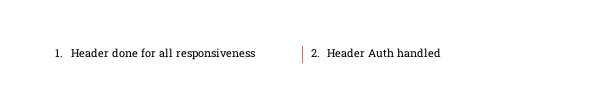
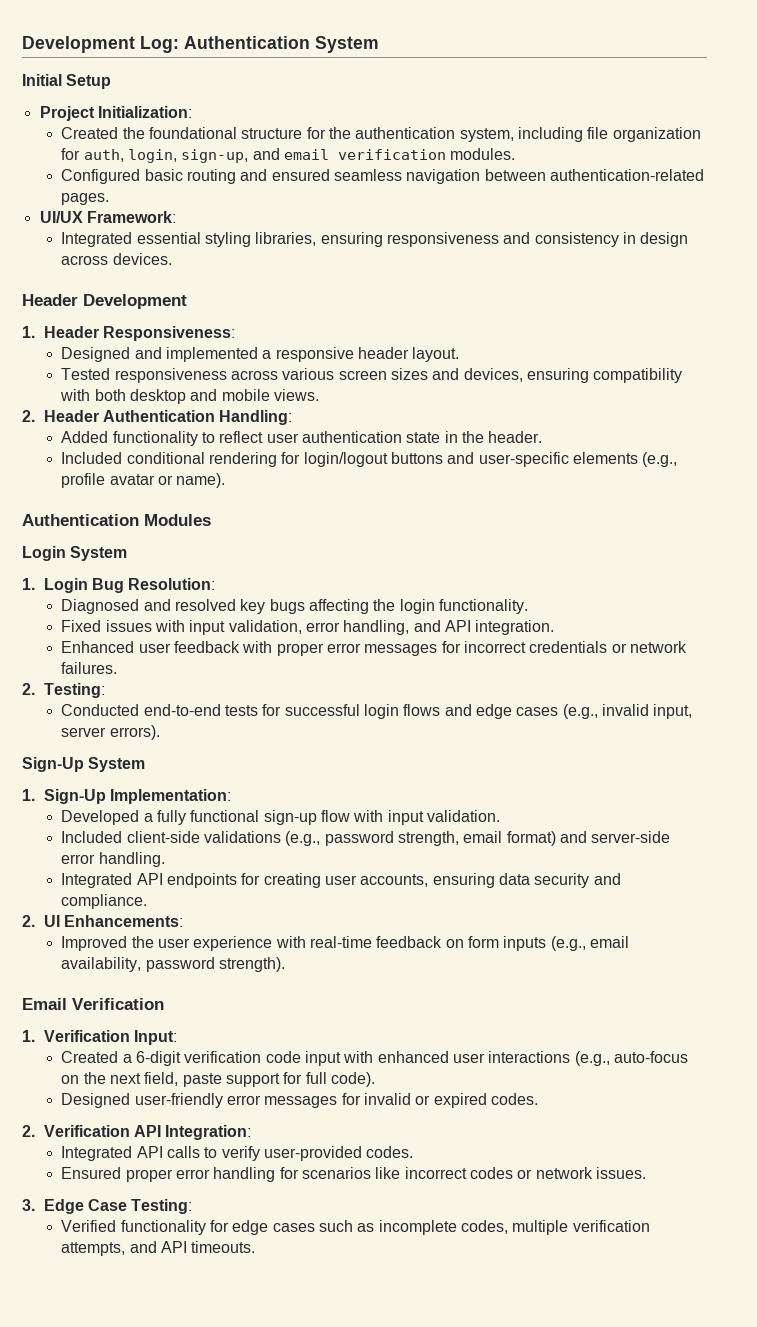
- 1. Header done for all responsiveness
- 2. Header Auth handled
+ Development Log: Authentication System
+ Initial Setup
+ Project Initialization:
+ Created the foundational structure for the authentication system, including file organization for auth, login, sign-up, and email verification modules.
+ Configured basic routing and ensured seamless navigation between authentication-related pages.
+ UI/UX Framework:
+ Integrated essential styling libraries, ensuring responsiveness and consistency in design across devices.
+ Header Development
+ 1. Header Responsiveness:
+ Designed and implemented a responsive header layout.
+ Tested responsiveness across various screen sizes and devices, ensuring compatibility with both desktop and mobile views.
+ 2. Header Authentication Handling:
+ Added functionality to reflect user authentication state in the header.
+ Included conditional rendering for login/logout buttons and user-specific elements (e.g., profile avatar or name).
+ Authentication Modules
+ Login System
+ 1. Login Bug Resolution:
+ Diagnosed and resolved key bugs affecting the login functionality.
+ Fixed issues with input validation, error handling, and API integration.
+ Enhanced user feedback with proper error messages for incorrect credentials or network failures.
+ 2. Testing:
+ Conducted end-to-end tests for successful login flows and edge cases (e.g., invalid input, server errors).
+ Sign-Up System
+ 1. Sign-Up Implementation:
+ Developed a fully functional sign-up flow with input validation.
+ Included client-side validations (e.g., password strength, email format) and server-side error handling.
+ Integrated API endpoints for creating user accounts, ensuring data security and compliance.
+ 2. UI Enhancements:
+ Improved the user experience with real-time feedback on form inputs (e.g., email availability, password strength).
+ Email Verification
+ 1. Verification Input:
+ Created a 6-digit verification code input with enhanced user interactions (e.g., auto-focus on the next field, paste support for full code).
+ Designed user-friendly error messages for invalid or expired codes.
+ 2. Verification API Integration:
+ Integrated API calls to verify user-provided codes.
+ Ensured proper error handling for scenarios like incorrect codes or network issues.
+ 3. Edge Case Testing:
+ Verified functionality for edge cases such as incomplete codes, multiple verification attempts, and API timeouts.

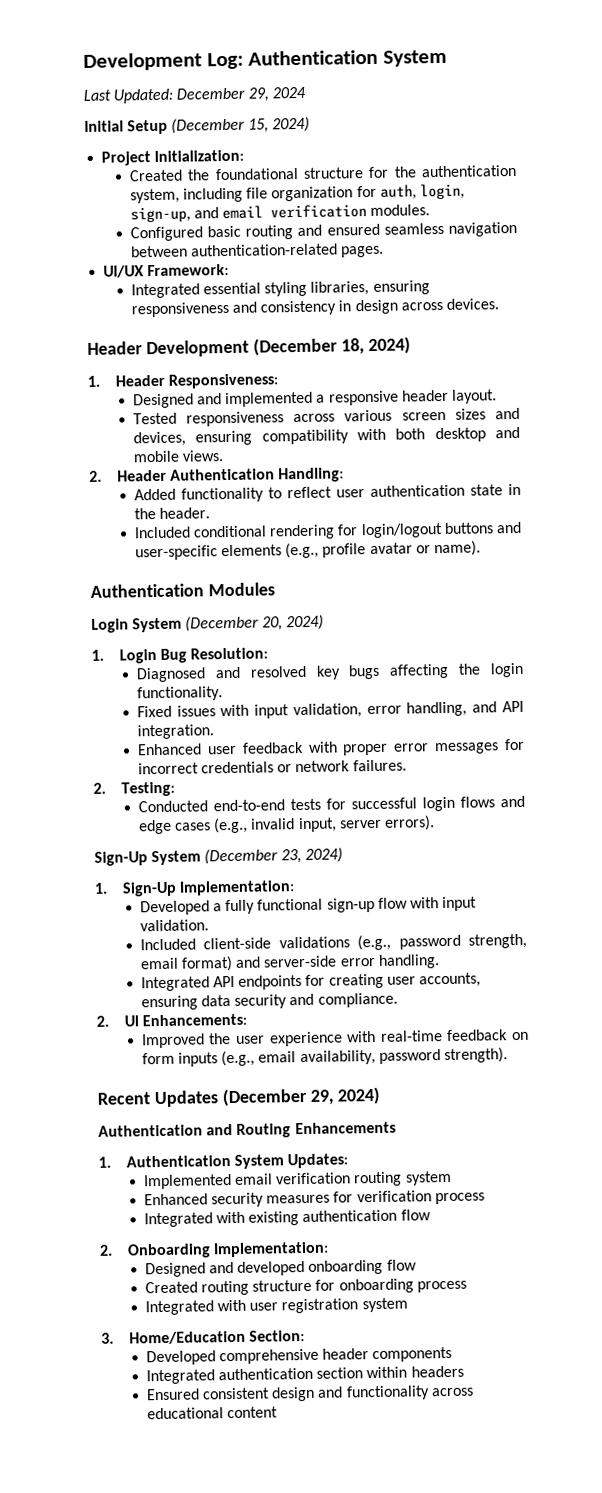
+ Last Updated: December 29, 2024
- Initial Setup
+ Initial Setup (December 15, 2024)
- Header Development
+ Header Development (December 18, 2024)
- Login System
+ Login System (December 20, 2024)
- Sign-Up System
+ Sign-Up System (December 23, 2024)
- Email Verification
- 1. Verification Input:
- Created a 6-digit verification code input with enhanced user interactions (e.g., auto-focus on the next field, paste support for full code).
- Designed user-friendly error messages for invalid or expired codes.
- 2. Verification API Integration:
- Integrated API calls to verify user-provided codes.
- Ensured proper error handling for scenarios like incorrect codes or network issues.
- 3. Edge Case Testing:
- Verified functionality for edge cases such as incomplete codes, multiple verification attempts, and API timeouts.
+ Recent Updates (December 29, 2024)
+ Authentication and Routing Enhancements
+ 1. Authentication System Updates:
+ Implemented email verification routing system
+ Enhanced security measures for verification process
+ Integrated with existing authentication flow
+ 2. Onboarding Implementation:
+ Designed and developed onboarding flow
+ Created routing structure for onboarding process
+ Integrated with user registration system
+ 3. Home/Education Section:
+ Developed comprehensive header components
+ Integrated authentication section within headers
+ Ensured consistent design and functionality across educational content

